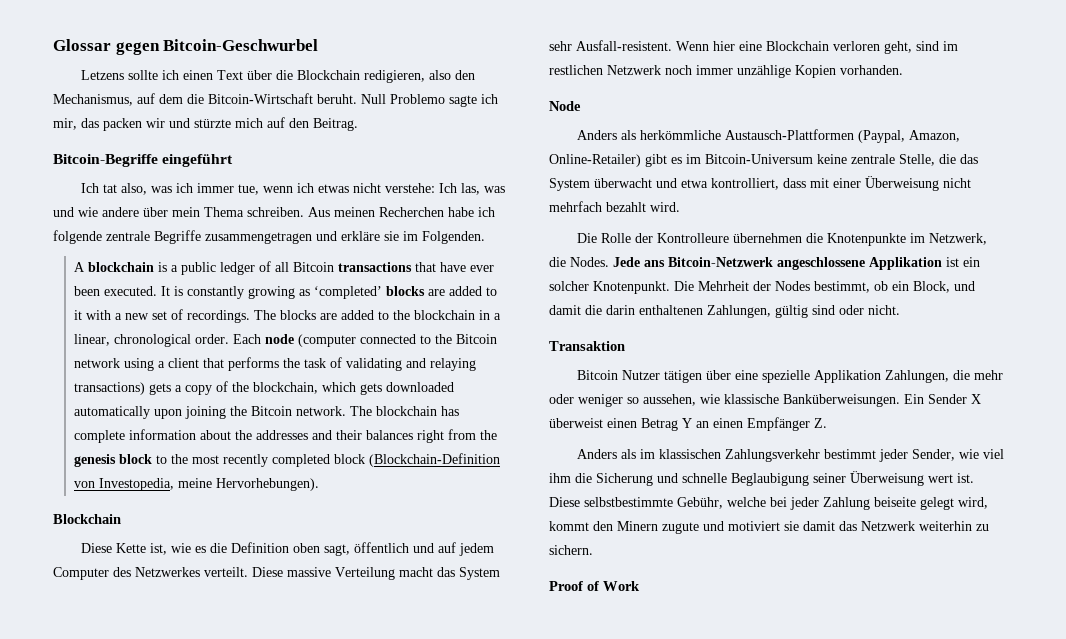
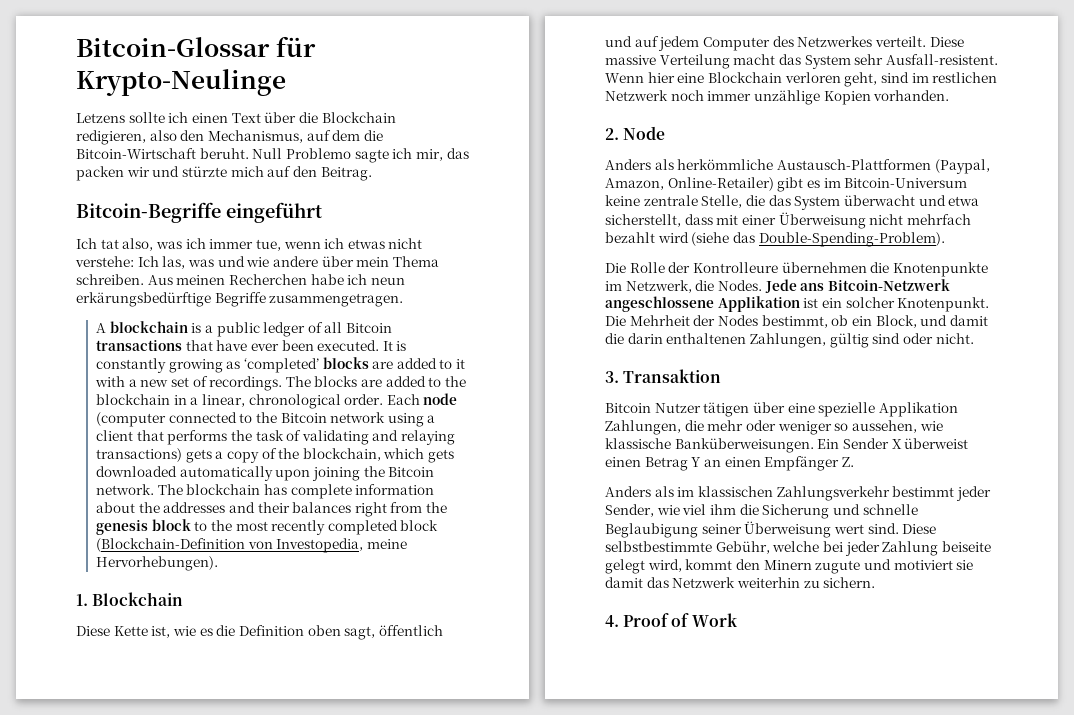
- Glossar gegen Bitcoin-Geschwurbel
+ Bitcoin-Glossar für Krypto-Neulinge
- Aus meinen Recherchen habe ich folgende zentrale Begriffe zusammengetragen und erkläre sie im Folgenden.
+ Aus meinen Recherchen habe ich neun erkärungsbedürftige Begriffe zusammengetragen.
  The blockchain has complete information about the addresses and their balances right from the genesis block to the most recently completed block (Blockchain-Definition von Investopedia, meine Hervorhebungen).
- Blockchain
+ 1. Blockchain
- Node
+ 2. Node
- Anders als herkömmliche Austausch-Plattformen (Paypal, Amazon, Online-Retailer) gibt es im Bitcoin-Universum keine zentrale Stelle, die das System überwacht und etwa kontrolliert, dass mit einer Überweisung nicht mehrfach bezahlt wird.
+ Anders als herkömmliche Austausch-Plattformen (Paypal, Amazon, Online-Retailer) gibt es im Bitcoin-Universum keine zentrale Stelle, die das System überwacht und etwa sicherstellt, dass mit einer Überweisung nicht mehrfach bezahlt wird (siehe das Double-Spending-Problem).
- Transaktion
+ 3. Transaktion
- Anders als im klassischen Zahlungsverkehr bestimmt jeder Sender, wie viel ihm die Sicherung und schnelle Beglaubigung seiner Überweisung wert ist.
+ Anders als im klassischen Zahlungsverkehr bestimmt jeder Sender, wie viel ihm die Sicherung und schnelle Beglaubigung seiner Überweisung wert sind.
- Proof of Work
+ 4. Proof of Work

